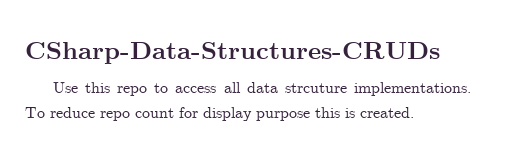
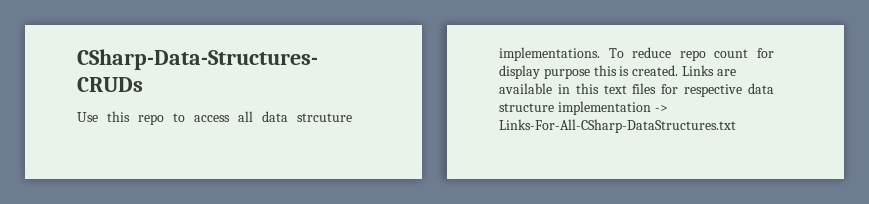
+ Links are available in this text files for respective data structure implementation -> Links-For-All-CSharp-DataStructures.txt

